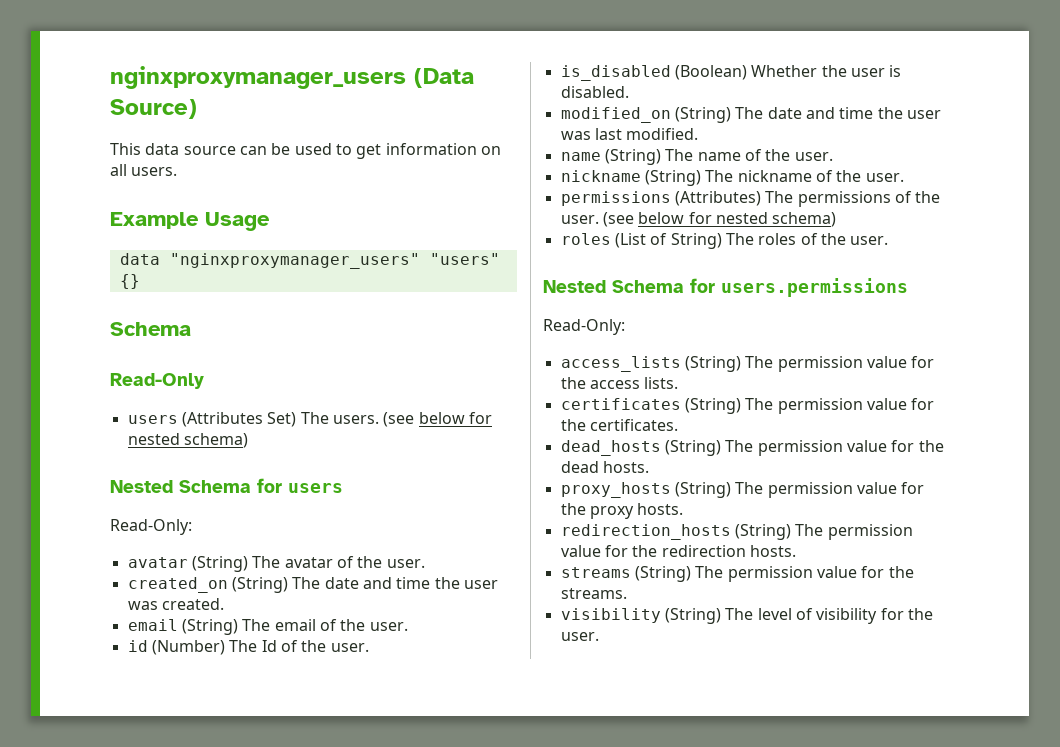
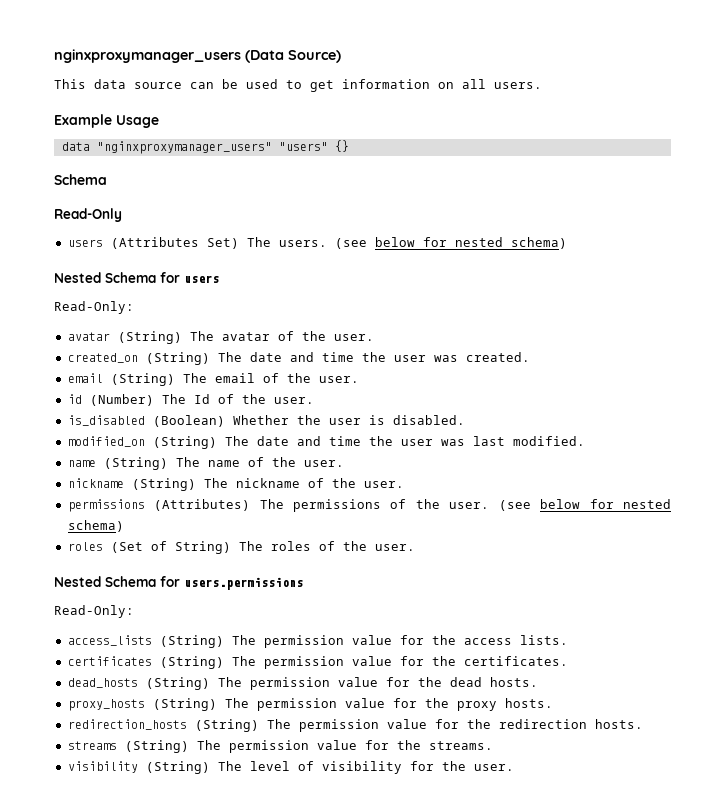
- roles (List of String) The roles of the user.
+ roles (Set of String) The roles of the user.

